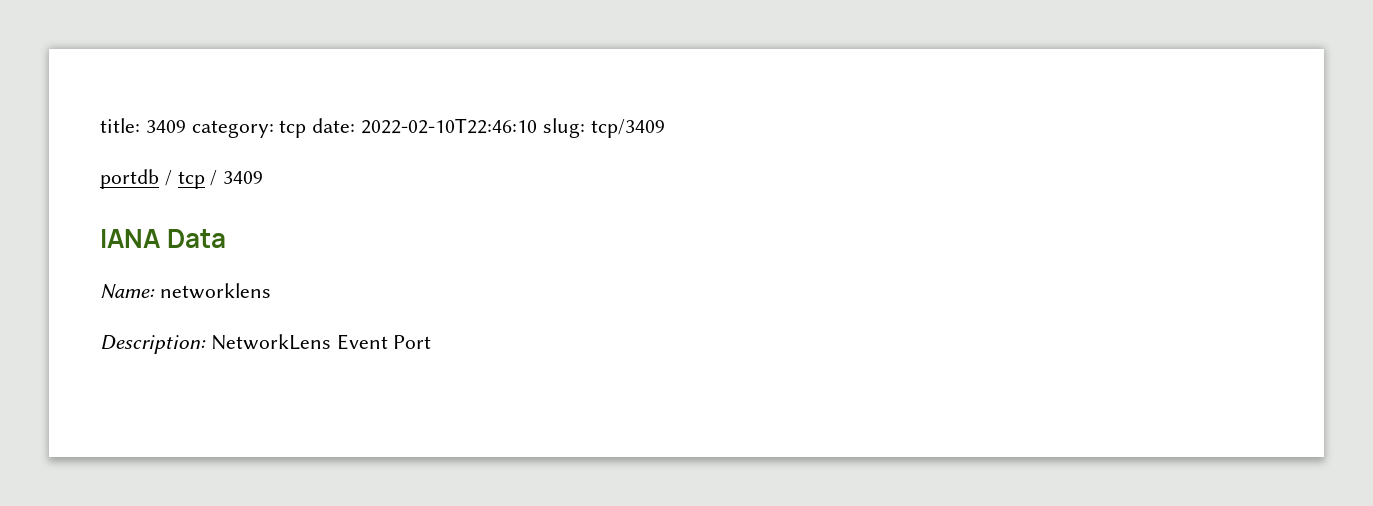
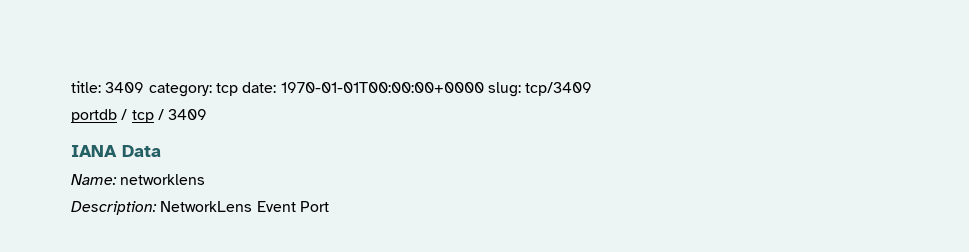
- title: 3409 category: tcp date: 2022-02-10T22:46:10 slug: tcp/3409
+ title: 3409 category: tcp date: 1970-01-01T00:00:00+0000 slug: tcp/3409

